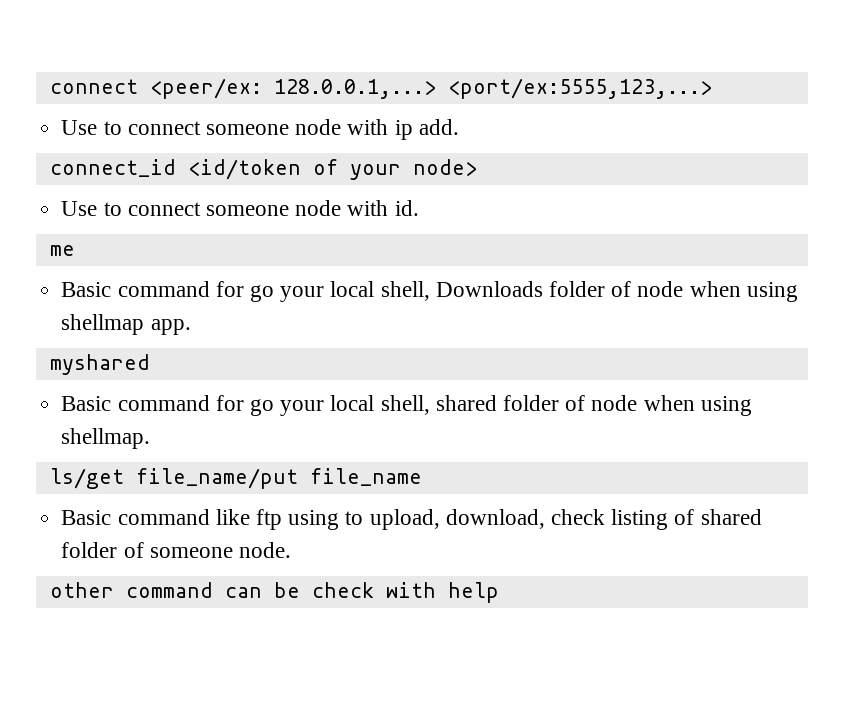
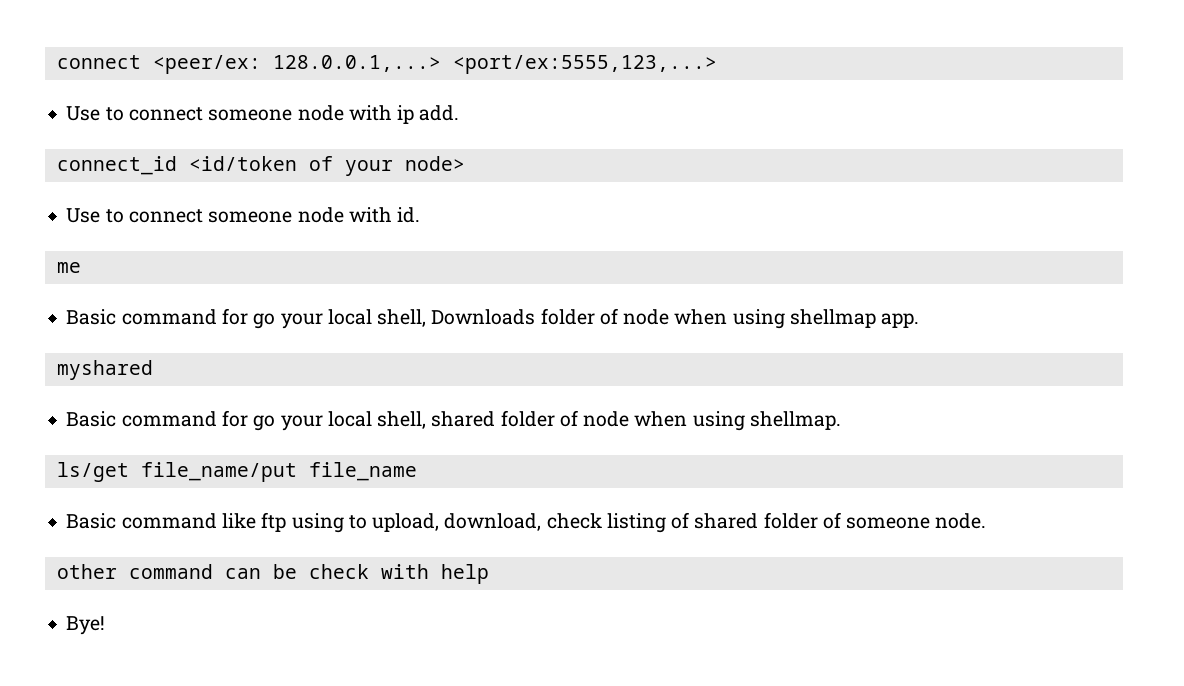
+ Bye!

